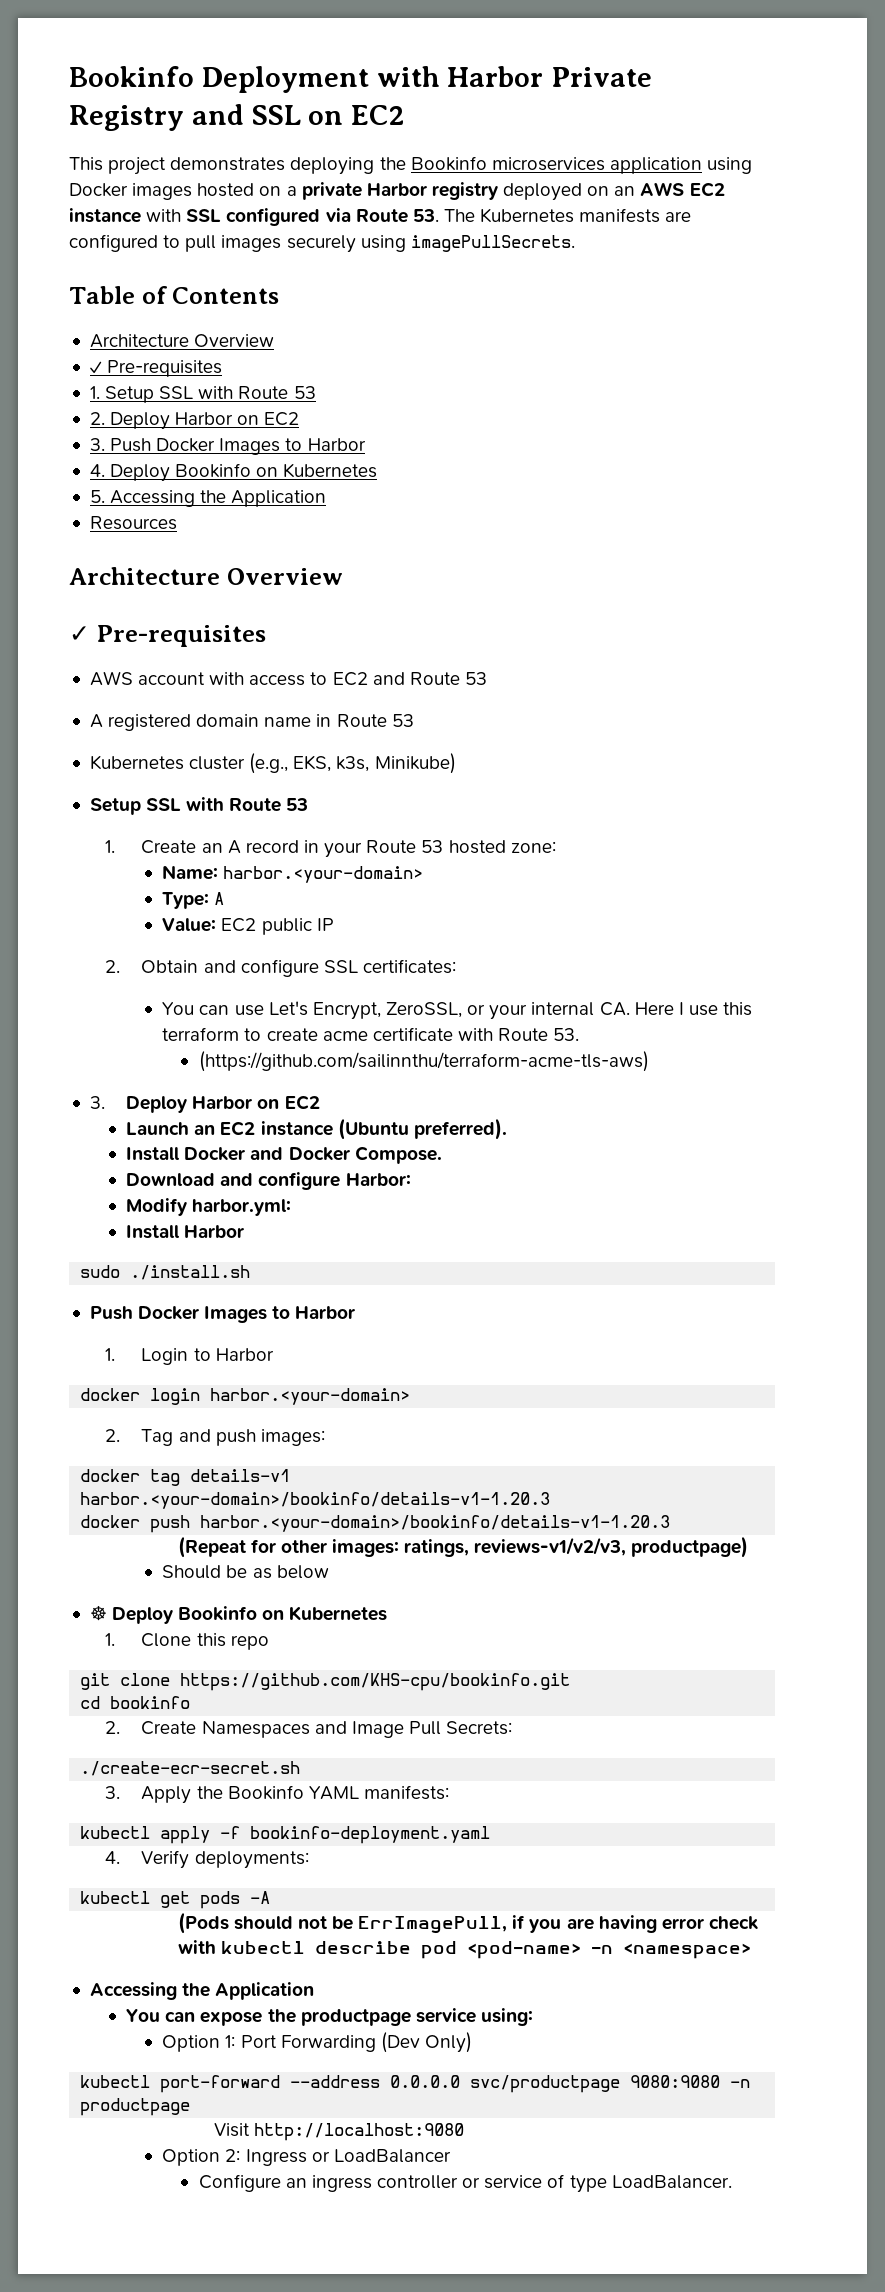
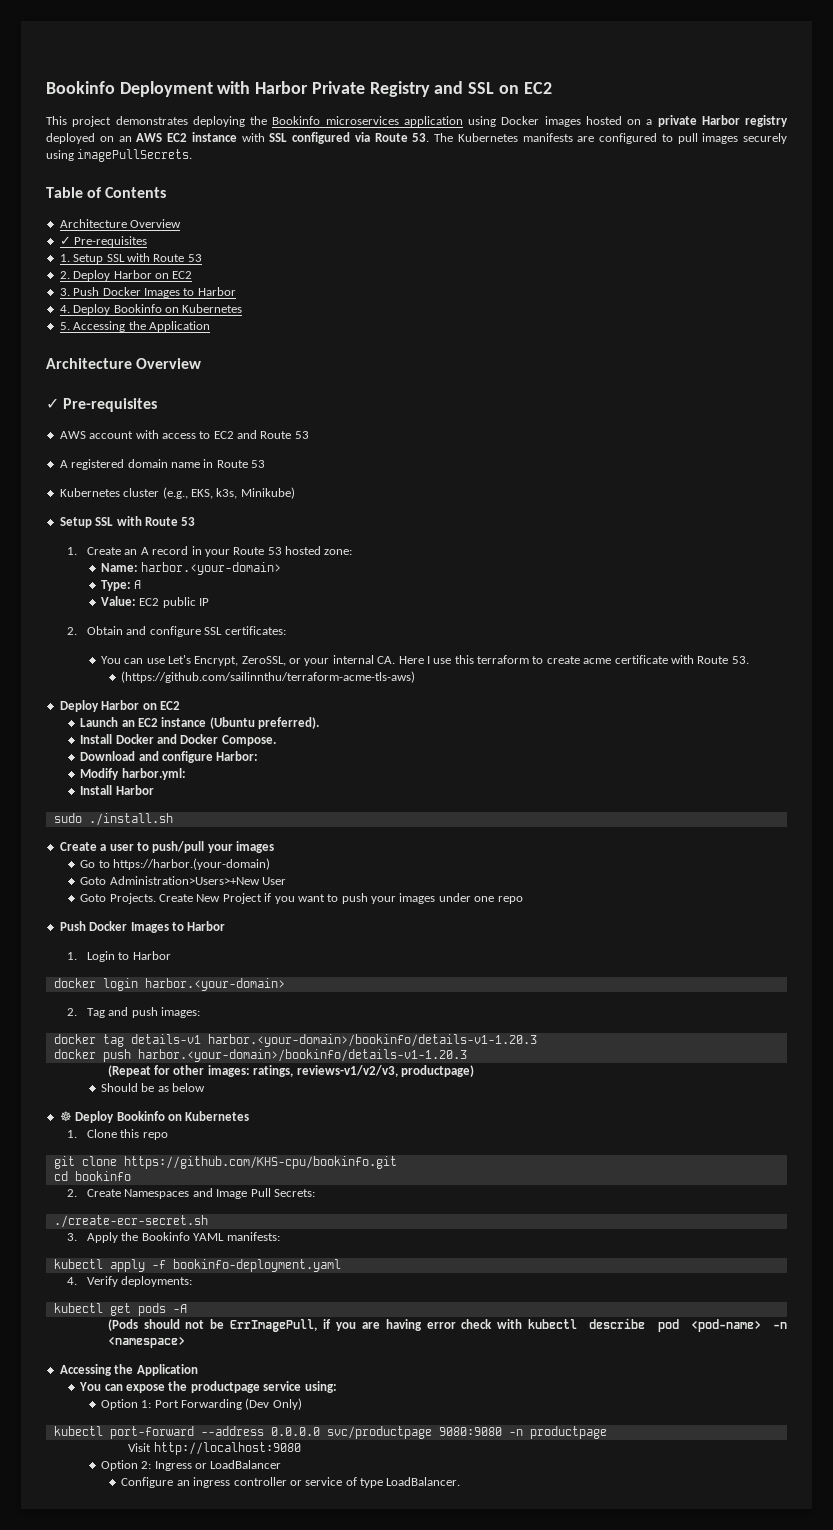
- Resources
  (https://github.com/sailinnthu/terraform-acme-tls-aws)
- 3. Deploy Harbor on EC2
+ Deploy Harbor on EC2
+ Create a user to push/pull your images
+ Go to https://harbor.(your-domain)
+ Goto Administration>Users>+New User
+ Goto Projects. Create New Project if you want to push your images under one repo

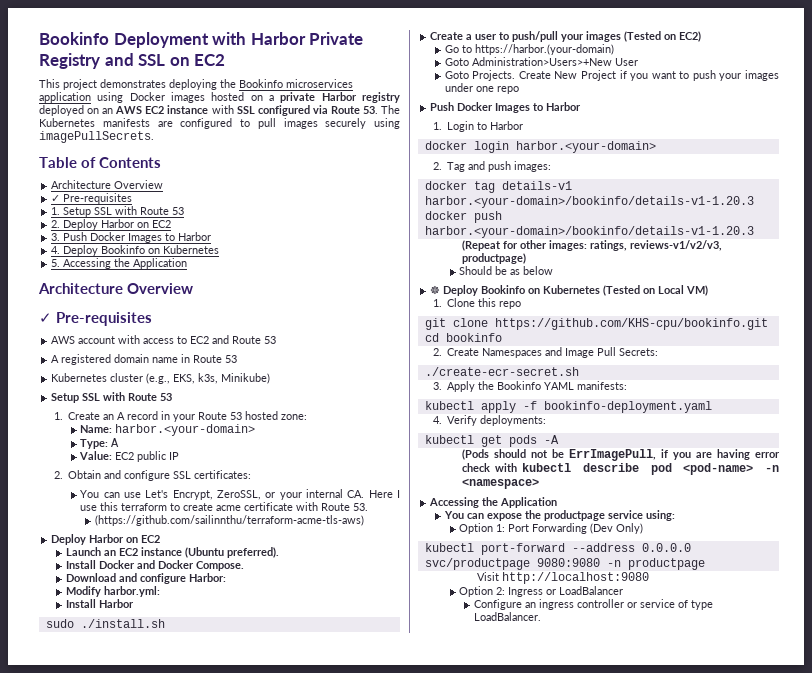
- Create a user to push/pull your images
+ Create a user to push/pull your images (Tested on EC2)
- ☸ Deploy Bookinfo on Kubernetes
+ ☸ Deploy Bookinfo on Kubernetes (Tested on Local VM)

